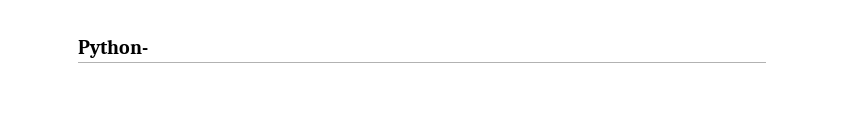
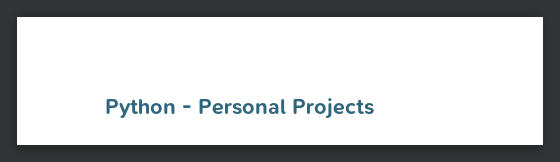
- Python-
+ Python - Personal Projects

